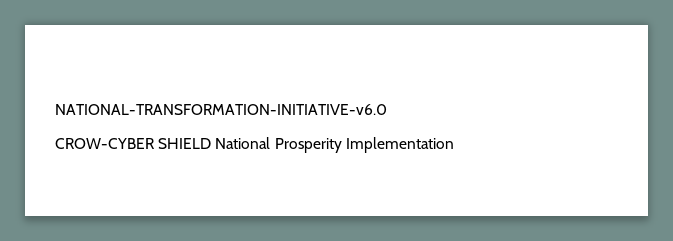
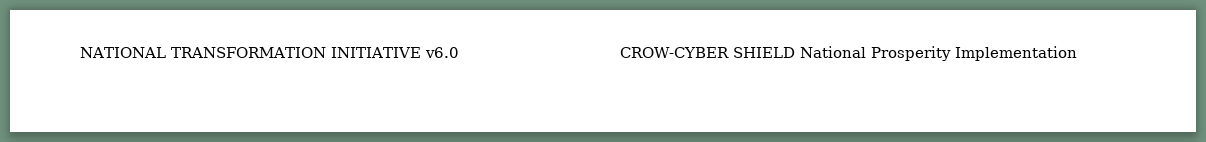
- NATIONAL-TRANSFORMATION-INITIATIVE-v6.0
+ NATIONAL TRANSFORMATION INITIATIVE v6.0

